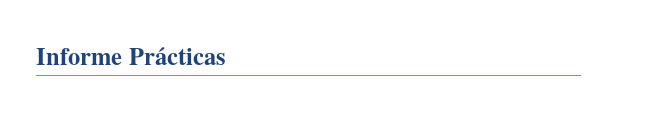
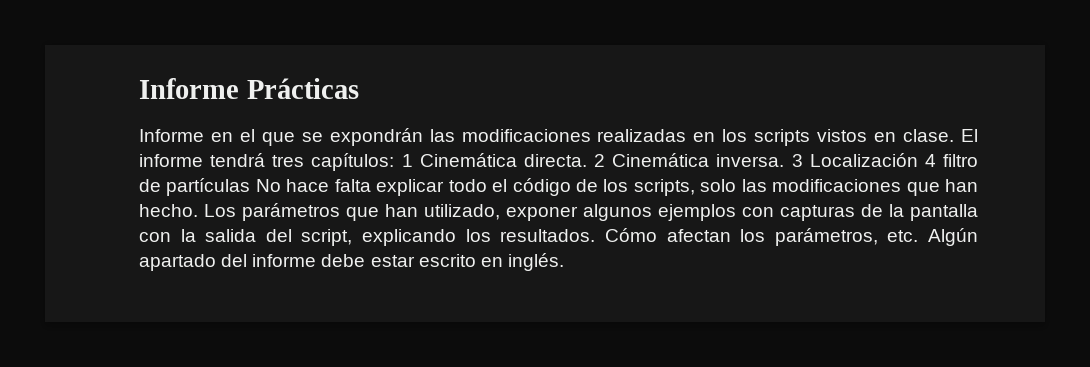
+ Informe en el que se expondrán las modificaciones realizadas en los scripts vistos en clase. El informe tendrá tres capítulos: 1 Cinemática directa. 2 Cinemática inversa. 3 Localización 4 filtro de partículas No hace falta explicar todo el código de los scripts, solo las modificaciones que han hecho. Los parámetros que han utilizado, exponer algunos ejemplos con capturas de la pantalla con la salida del script, explicando los resultados. Cómo afectan los parámetros, etc. Algún apartado del informe debe estar escrito en inglés.

